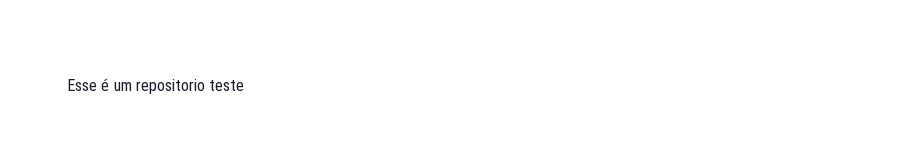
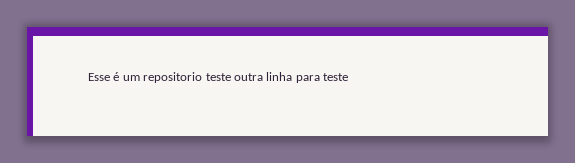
- Esse é um repositorio teste
+ Esse é um repositorio teste outra linha para teste

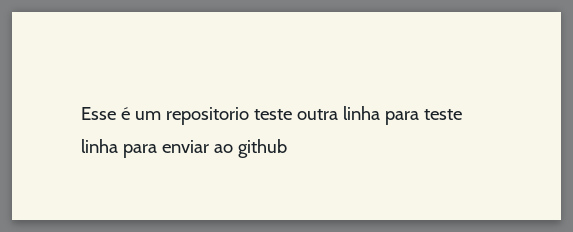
+ linha para enviar ao github

